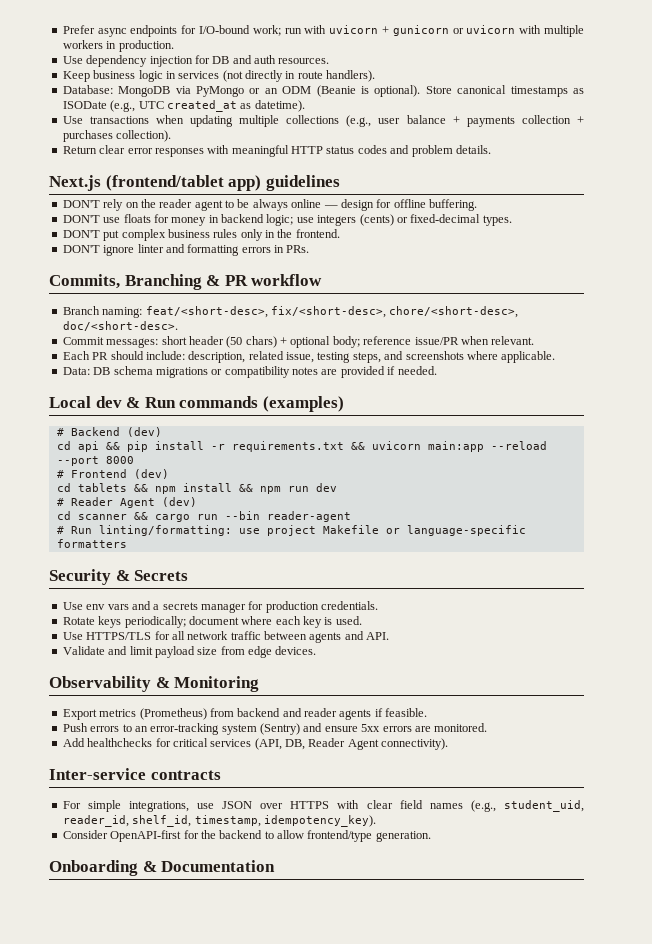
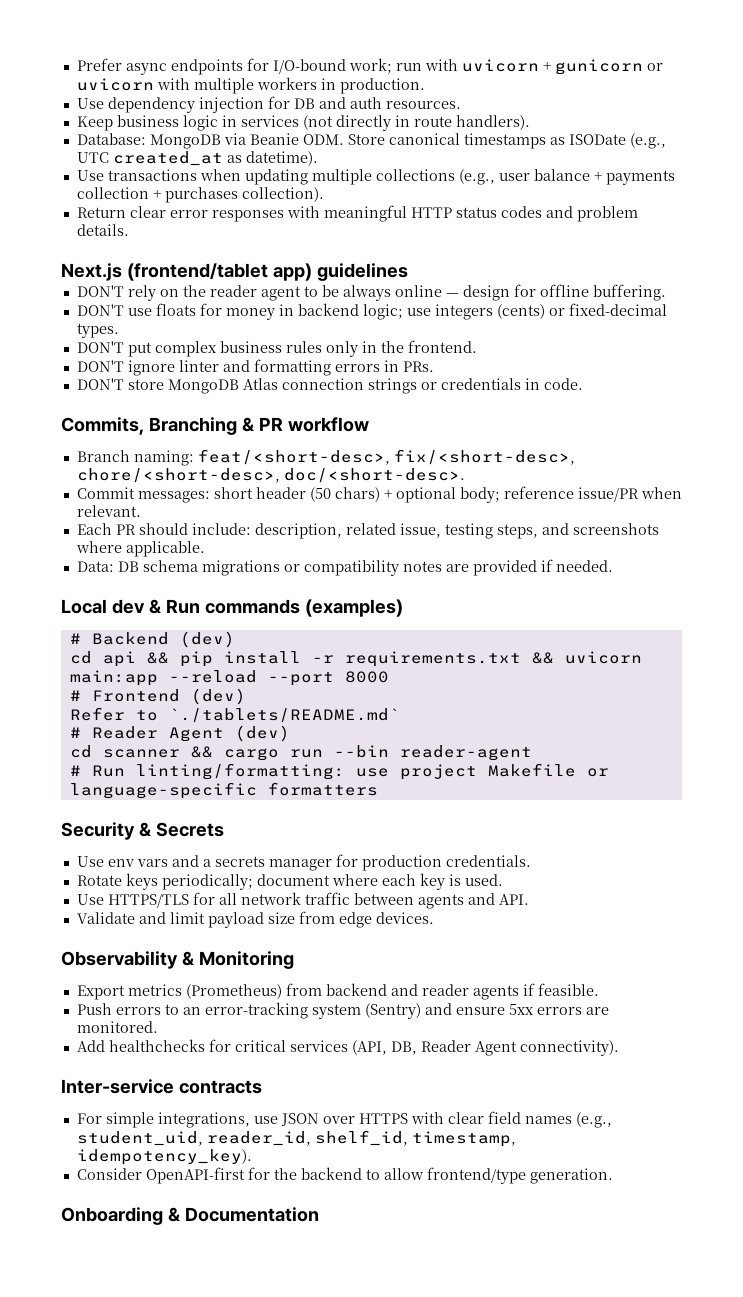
- Database: MongoDB via PyMongo or an ODM (Beanie is optional). Store canonical timestamps as ISODate (e.g., UTC created_at as datetime).
+ Database: MongoDB via Beanie ODM. Store canonical timestamps as ISODate (e.g., UTC created_at as datetime).
+ DON'T store MongoDB Atlas connection strings or credentials in code.
- cd tablets && npm install && npm run dev
+ Refer to `./tablets/README.md`

